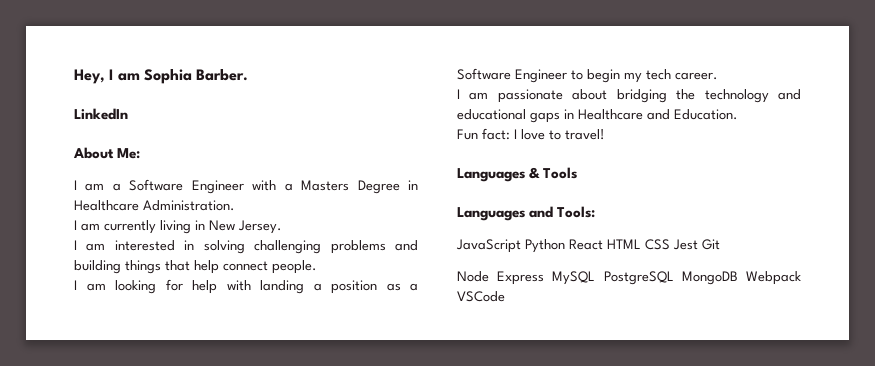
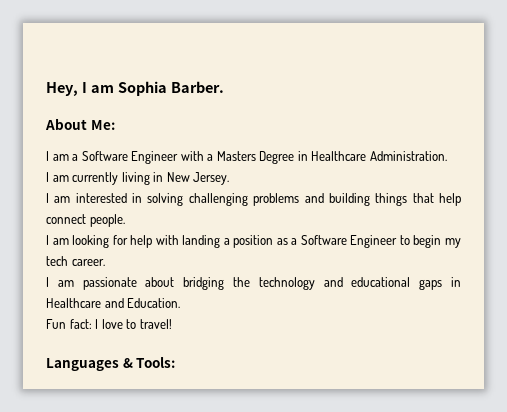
- LinkedIn
- Languages & Tools
- Languages and Tools:
- JavaScript Python React HTML CSS Jest Git
- Node Express MySQL PostgreSQL MongoDB Webpack VSCode
+ Languages & Tools:

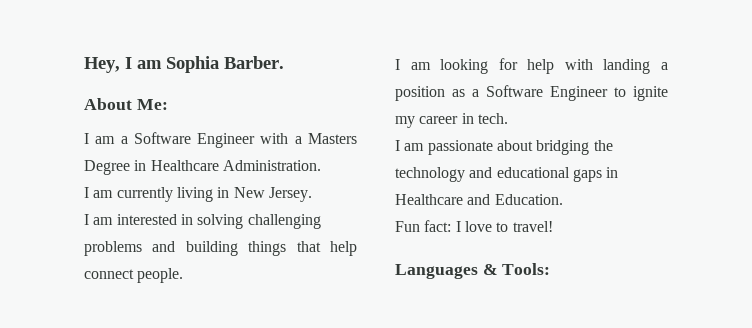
- I am looking for help with landing a position as a Software Engineer to begin my tech career.
+ I am looking for help with landing a position as a Software Engineer to ignite my career in tech.

